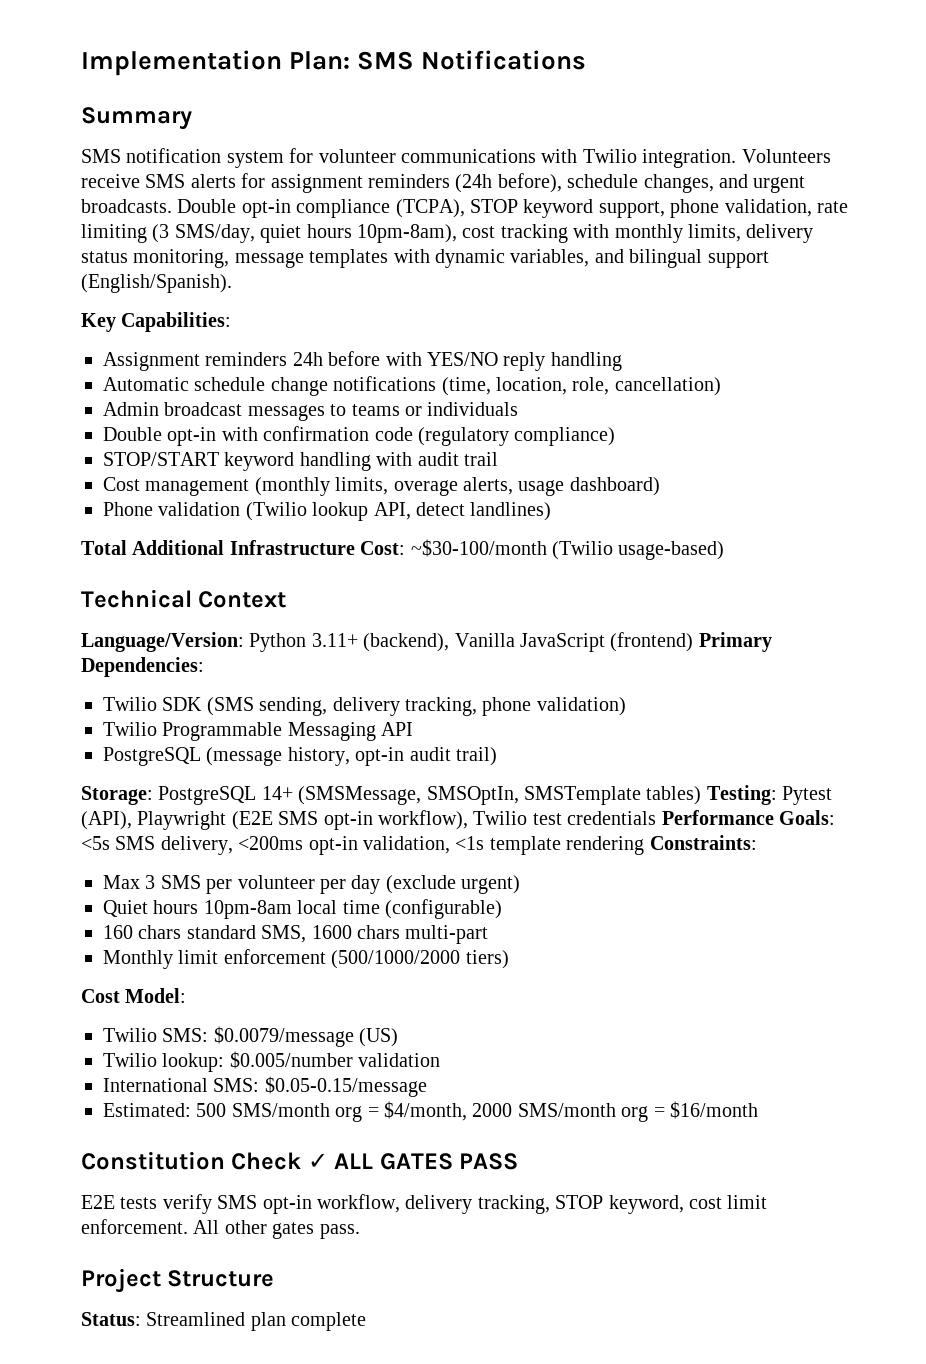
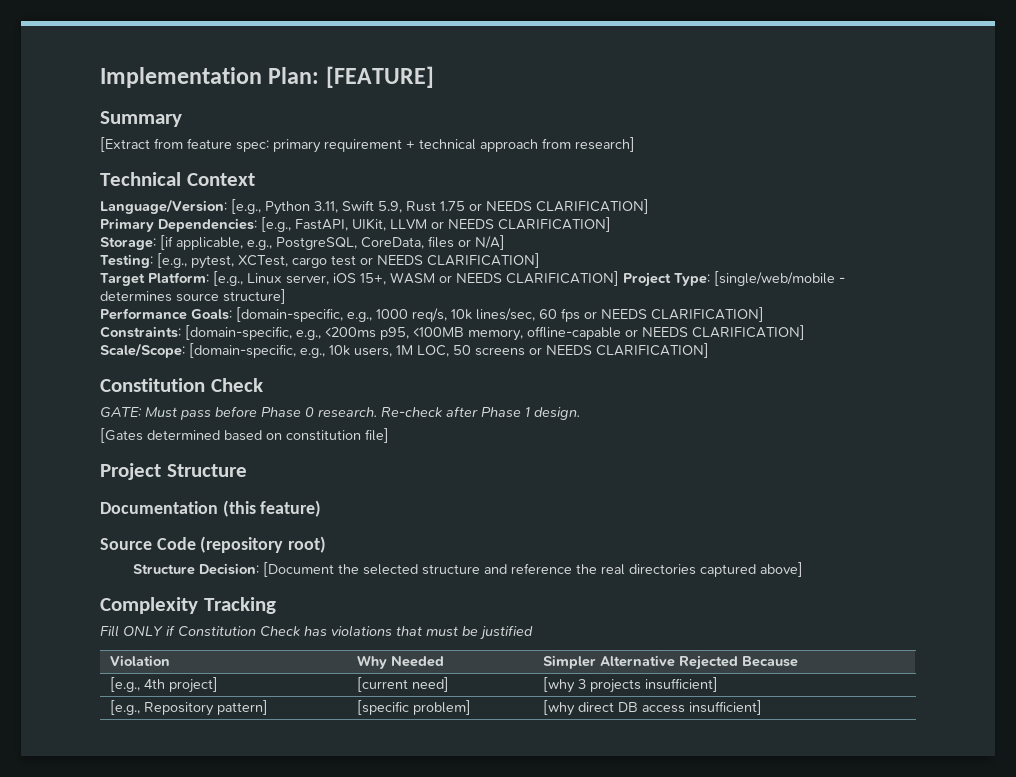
- Implementation Plan: SMS Notifications
+ Implementation Plan: [FEATURE]
- SMS notification system for volunteer communications with Twilio integration. Volunteers receive SMS alerts for assignment reminders (24h before), schedule changes, and urgent broadcasts. Double opt-in compliance (TCPA), STOP keyword support, phone validation, rate limiting (3 SMS/day, quiet hours 10pm-8am), cost tracking with monthly limits, delivery status monitoring, message templates with dynamic variables, and bilingual support (English/Spanish).
- Key Capabilities:
- Assignment reminders 24h before with YES/NO reply handling
- Automatic schedule change notifications (time, location, role, cancellation)
- Admin broadcast messages to teams or individuals
- Double opt-in with confirmation code (regulatory compliance)
- STOP/START keyword handling with audit trail
- Cost management (monthly limits, overage alerts, usage dashboard)
- Phone validation (Twilio lookup API, detect landlines)
- Total Additional Infrastructure Cost: ~$30-100/month (Twilio usage-based)
+ [Extract from feature spec: primary requirement + technical approach from research]
  Technical Context
- Language/Version: Python 3.11+ (backend), Vanilla JavaScript (frontend) Primary Dependencies:
- Twilio SDK (SMS sending, delivery tracking, phone validation)
- Twilio Programmable Messaging API
- PostgreSQL (message history, opt-in audit trail)
- Storage: PostgreSQL 14+ (SMSMessage, SMSOptIn, SMSTemplate tables) Testing: Pytest (API), Playwright (E2E SMS opt-in workflow), Twilio test credentials Performance Goals: <5s SMS delivery, <200ms opt-in validation, <1s template rendering Constraints:
- Max 3 SMS per volunteer per day (exclude urgent)
- Quiet hours 10pm-8am local time (configurable)
- 160 chars standard SMS, 1600 chars multi-part
- Monthly limit enforcement (500/1000/2000 tiers)
- Cost Model:
- Twilio SMS: $0.0079/message (US)
- Twilio lookup: $0.005/number validation
- International SMS: $0.05-0.15/message
- Estimated: 500 SMS/month org = $4/month, 2000 SMS/month org = $16/month
- Constitution Check ✓ ALL GATES PASS
- E2E tests verify SMS opt-in workflow, delivery tracking, STOP keyword, cost limit enforcement. All other gates pass.
+ Language/Version: [e.g., Python 3.11, Swift 5.9, Rust 1.75 or NEEDS CLARIFICATION]
+ Primary Dependencies: [e.g., FastAPI, UIKit, LLVM or NEEDS CLARIFICATION]
+ Storage: [if applicable, e.g., PostgreSQL, CoreData, files or N/A]
+ Testing: [e.g., pytest, XCTest, cargo test or NEEDS CLARIFICATION]
+ Target Platform: [e.g., Linux server, iOS 15+, WASM or NEEDS CLARIFICATION] Project Type: [single/web/mobile - determines source structure]
+ Performance Goals: [domain-specific, e.g., 1000 req/s, 10k lines/sec, 60 fps or NEEDS CLARIFICATION]
+ Constraints: [domain-specific, e.g., <200ms p95, <100MB memory, offline-capable or NEEDS CLARIFICATION]
+ Scale/Scope: [domain-specific, e.g., 10k users, 1M LOC, 50 screens or NEEDS CLARIFICATION]
+ Constitution Check
+ GATE: Must pass before Phase 0 research. Re-check after Phase 1 design.
+ [Gates determined based on constitution file]
  Project Structure
- Status: Streamlined plan complete
+ Documentation (this feature)
+ Source Code (repository root)
+ Structure Decision: [Document the selected structure and reference the real directories captured above]
+ Complexity Tracking
+ Fill ONLY if Constitution Check has violations that must be justified
+ Violation | Why Needed | Simpler Alternative Rejected Because
+ [e.g., 4th project] | [current need] | [why 3 projects insufficient]
+ [e.g., Repository pattern] | [specific problem] | [why direct DB access insufficient]

